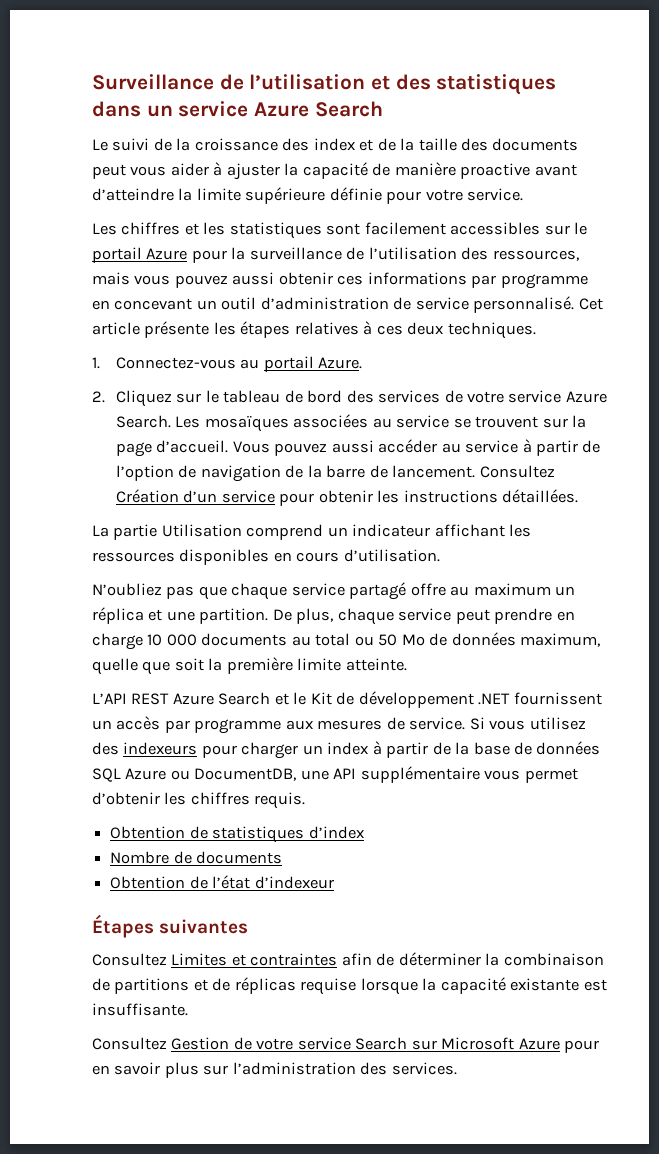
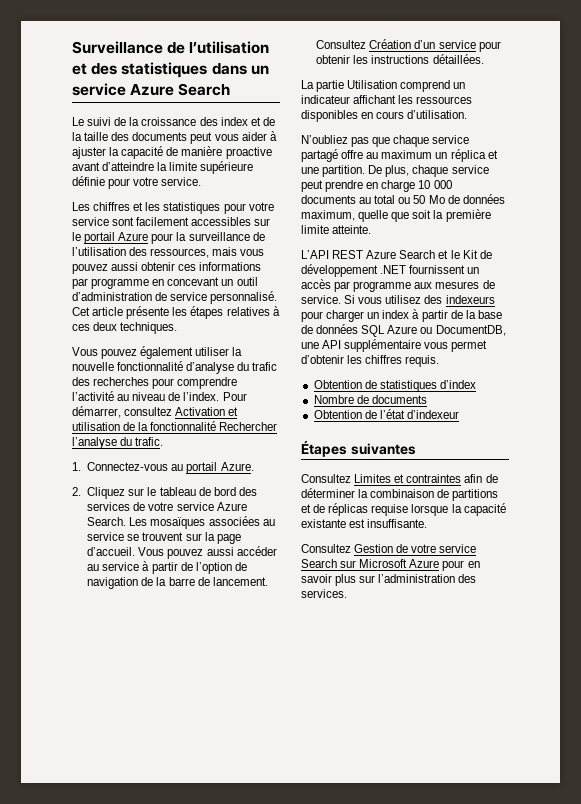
- Les chiffres et les statistiques sont facilement accessibles sur le portail Azure pour la surveillance de l’utilisation des ressources, mais vous pouvez aussi obtenir ces informations par programme en concevant un outil d’administration de service personnalisé.
+ Les chiffres et les statistiques pour votre service sont facilement accessibles sur le portail Azure pour la surveillance de l’utilisation des ressources, mais vous pouvez aussi obtenir ces informations par programme en concevant un outil d’administration de service personnalisé.
+ Vous pouvez également utiliser la nouvelle fonctionnalité d’analyse du trafic des recherches pour comprendre l’activité au niveau de l’index. Pour démarrer, consultez Activation et utilisation de la fonctionnalité Rechercher l’analyse du trafic.

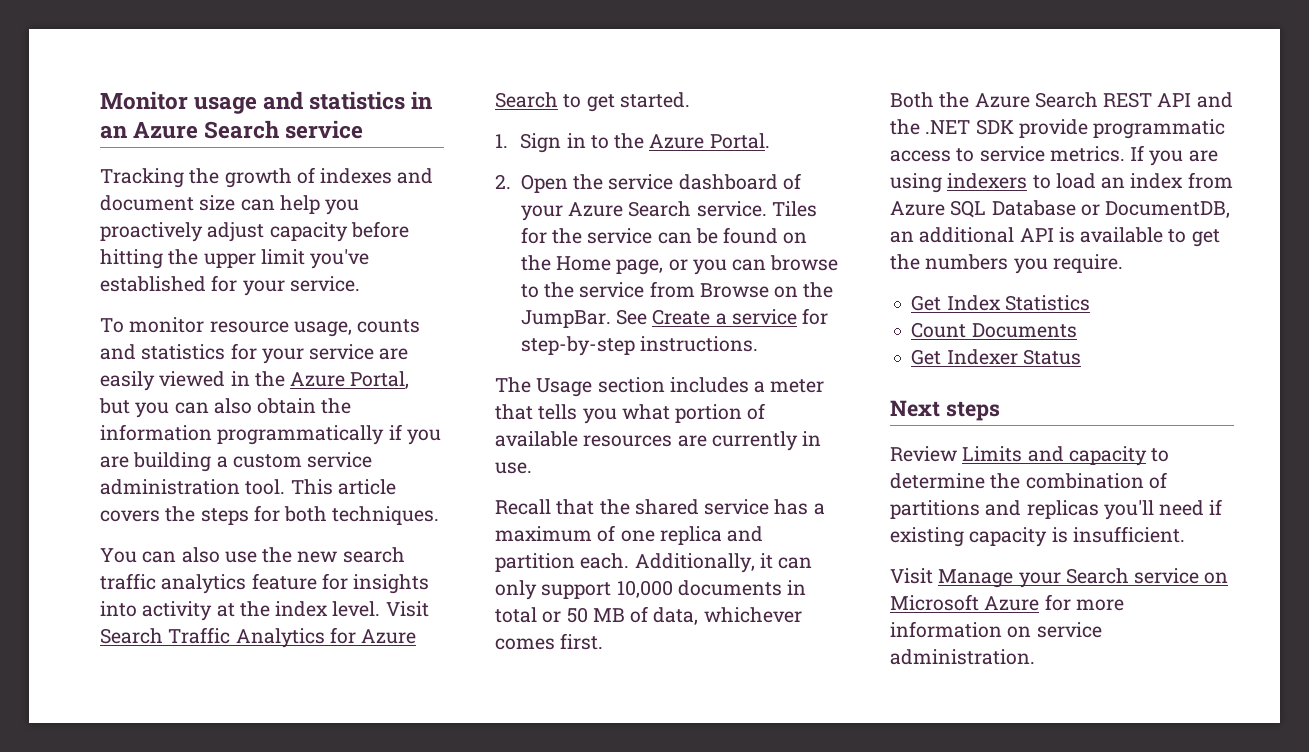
- Surveillance de l’utilisation et des statistiques dans un service Azure Search
- Le suivi de la croissance des index et de la taille des documents peut vous aider à ajuster la capacité de manière proactive avant d’atteindre la limite supérieure définie pour votre service.
- Les chiffres et les statistiques pour votre service sont facilement accessibles sur le portail Azure pour la surveillance de l’utilisation des ressources, mais vous pouvez aussi obtenir ces informations par programme en concevant un outil d’administration de service personnalisé. Cet article présente les étapes relatives à ces deux techniques.
- Vous pouvez également utiliser la nouvelle fonctionnalité d’analyse du trafic des recherches pour comprendre l’activité au niveau de l’index. Pour démarrer, consultez Activation et utilisation de la fonctionnalité Rechercher l’analyse du trafic.
- 1. Connectez-vous au portail Azure.
- 2. Cliquez sur le tableau de bord des services de votre service Azure Search. Les mosaïques associées au service se trouvent sur la page d’accueil. Vous pouvez aussi accéder au service à partir de l’option de navigation de la barre de lancement. Consultez Création d’un service pour obtenir les instructions détaillées.
- La partie Utilisation comprend un indicateur affichant les ressources disponibles en cours d’utilisation.
- N’oubliez pas que chaque service partagé offre au maximum un réplica et une partition. De plus, chaque service peut prendre en charge 10 000 documents au total ou 50 Mo de données maximum, quelle que soit la première limite atteinte.
- L’API REST Azure Search et le Kit de développement .NET fournissent un accès par programme aux mesures de service. Si vous utilisez des indexeurs pour charger un index à partir de la base de données SQL Azure ou DocumentDB, une API supplémentaire vous permet d’obtenir les chiffres requis.
- Obtention de statistiques d’index
- Nombre de documents
- Obtention de l’état d’indexeur
- Étapes suivantes
- Consultez Limites et contraintes afin de déterminer la combinaison de partitions et de réplicas requise lorsque la capacité existante est insuffisante.
- Consultez Gestion de votre service Search sur Microsoft Azure pour en savoir plus sur l’administration des services.
+ Monitor usage and statistics in an Azure Search service
+ Tracking the growth of indexes and document size can help you proactively adjust capacity before hitting the upper limit you've established for your service.
+ To monitor resource usage, counts and statistics for your service are easily viewed in the Azure Portal, but you can also obtain the information programmatically if you are building a custom service administration tool. This article covers the steps for both techniques.
+ You can also use the new search traffic analytics feature for insights into activity at the index level. Visit Search Traffic Analytics for Azure Search to get started.
+ 1. Sign in to the Azure Portal.
+ 2. Open the service dashboard of your Azure Search service. Tiles for the service can be found on the Home page, or you can browse to the service from Browse on the JumpBar. See Create a service for step-by-step instructions.
+ The Usage section includes a meter that tells you what portion of available resources are currently in use.
+ Recall that the shared service has a maximum of one replica and partition each. Additionally, it can only support 10,000 documents in total or 50 MB of data, whichever comes first.
+ Both the Azure Search REST API and the .NET SDK provide programmatic access to service metrics. If you are using indexers to load an index from Azure SQL Database or DocumentDB, an additional API is available to get the numbers you require.
+ Get Index Statistics
+ Count Documents
+ Get Indexer Status
+ Next steps
+ Review Limits and capacity to determine the combination of partitions and replicas you'll need if existing capacity is insufficient.
+ Visit Manage your Search service on Microsoft Azure for more information on service administration.

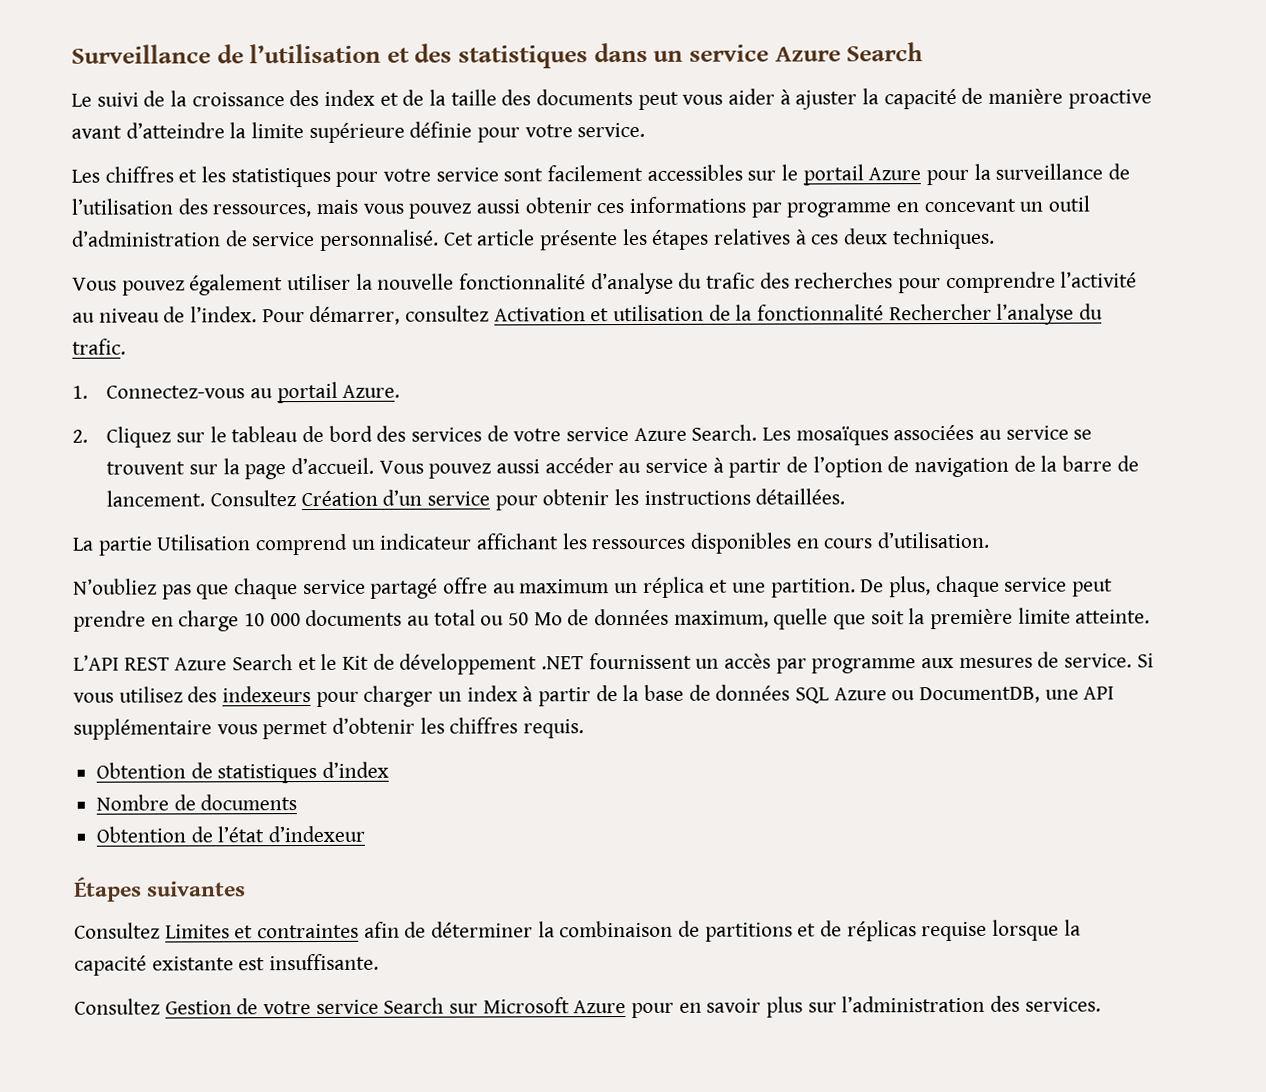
- Monitor usage and statistics in an Azure Search service
- Tracking the growth of indexes and document size can help you proactively adjust capacity before hitting the upper limit you've established for your service.
- To monitor resource usage, counts and statistics for your service are easily viewed in the Azure Portal, but you can also obtain the information programmatically if you are building a custom service administration tool. This article covers the steps for both techniques.
- You can also use the new search traffic analytics feature for insights into activity at the index level. Visit Search Traffic Analytics for Azure Search to get started.
- 1. Sign in to the Azure Portal.
- 2. Open the service dashboard of your Azure Search service. Tiles for the service can be found on the Home page, or you can browse to the service from Browse on the JumpBar. See Create a service for step-by-step instructions.
- The Usage section includes a meter that tells you what portion of available resources are currently in use.
- Recall that the shared service has a maximum of one replica and partition each. Additionally, it can only support 10,000 documents in total or 50 MB of data, whichever comes first.
- Both the Azure Search REST API and the .NET SDK provide programmatic access to service metrics. If you are using indexers to load an index from Azure SQL Database or DocumentDB, an additional API is available to get the numbers you require.
- Get Index Statistics
- Count Documents
- Get Indexer Status
- Next steps
- Review Limits and capacity to determine the combination of partitions and replicas you'll need if existing capacity is insufficient.
- Visit Manage your Search service on Microsoft Azure for more information on service administration.
+ Surveillance de l’utilisation et des statistiques dans un service Azure Search
+ Le suivi de la croissance des index et de la taille des documents peut vous aider à ajuster la capacité de manière proactive avant d’atteindre la limite supérieure définie pour votre service.
+ Les chiffres et les statistiques pour votre service sont facilement accessibles sur le portail Azure pour la surveillance de l’utilisation des ressources, mais vous pouvez aussi obtenir ces informations par programme en concevant un outil d’administration de service personnalisé. Cet article présente les étapes relatives à ces deux techniques.
+ Vous pouvez également utiliser la nouvelle fonctionnalité d’analyse du trafic des recherches pour comprendre l’activité au niveau de l’index. Pour démarrer, consultez Activation et utilisation de la fonctionnalité Rechercher l’analyse du trafic.
+ 1. Connectez-vous au portail Azure.
+ 2. Cliquez sur le tableau de bord des services de votre service Azure Search. Les mosaïques associées au service se trouvent sur la page d’accueil. Vous pouvez aussi accéder au service à partir de l’option de navigation de la barre de lancement. Consultez Création d’un service pour obtenir les instructions détaillées.
+ La partie Utilisation comprend un indicateur affichant les ressources disponibles en cours d’utilisation.
+ N’oubliez pas que chaque service partagé offre au maximum un réplica et une partition. De plus, chaque service peut prendre en charge 10 000 documents au total ou 50 Mo de données maximum, quelle que soit la première limite atteinte.
+ L’API REST Azure Search et le Kit de développement .NET fournissent un accès par programme aux mesures de service. Si vous utilisez des indexeurs pour charger un index à partir de la base de données SQL Azure ou DocumentDB, une API supplémentaire vous permet d’obtenir les chiffres requis.
+ Obtention de statistiques d’index
+ Nombre de documents
+ Obtention de l’état d’indexeur
+ Étapes suivantes
+ Consultez Limites et contraintes afin de déterminer la combinaison de partitions et de réplicas requise lorsque la capacité existante est insuffisante.
+ Consultez Gestion de votre service Search sur Microsoft Azure pour en savoir plus sur l’administration des services.

